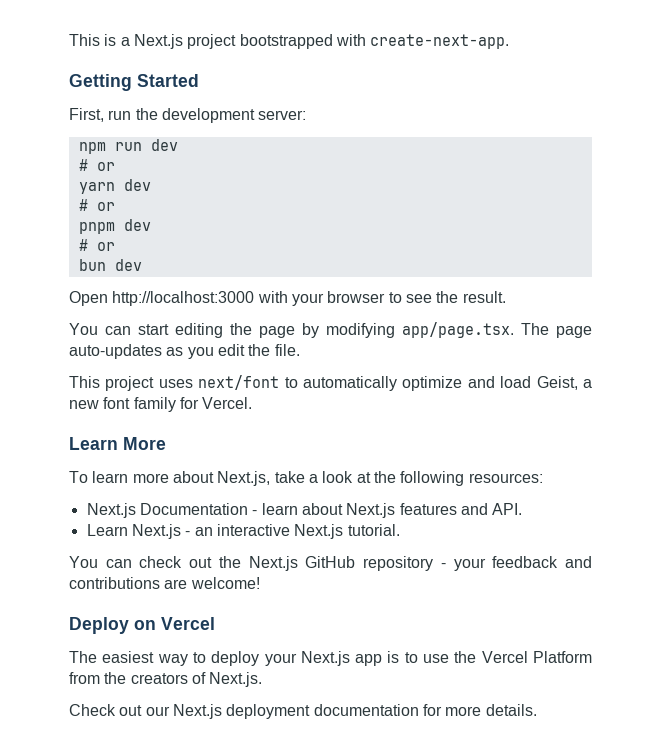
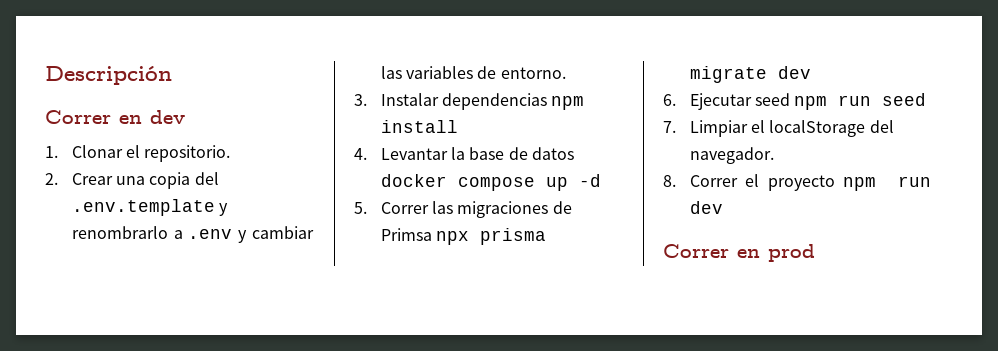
- This is a Next.js project bootstrapped with create-next-app.
- Getting Started
- First, run the development server:
- npm run dev
- # or
- yarn dev
- # or
- pnpm dev
- # or
- bun dev
- Open http://localhost:3000 with your browser to see the result.
- You can start editing the page by modifying app/page.tsx. The page auto-updates as you edit the file.
- This project uses next/font to automatically optimize and load Geist, a new font family for Vercel.
- Learn More
- To learn more about Next.js, take a look at the following resources:
- Next.js Documentation - learn about Next.js features and API.
- Learn Next.js - an interactive Next.js tutorial.
- You can check out the Next.js GitHub repository - your feedback and contributions are welcome!
- Deploy on Vercel
- The easiest way to deploy your Next.js app is to use the Vercel Platform from the creators of Next.js.
- Check out our Next.js deployment documentation for more details.
+ Descripción
+ Correr en dev
+ 1. Clonar el repositorio.
+ 2. Crear una copia del .env.template y renombrarlo a .env y cambiar las variables de entorno.
+ 3. Instalar dependencias npm install
+ 4. Levantar la base de datos docker compose up -d
+ 5. Correr las migraciones de Primsa npx prisma migrate dev
+ 6. Ejecutar seed npm run seed
+ 7. Limpiar el localStorage del navegador.
+ 8. Correr el proyecto npm run dev
+ Correr en prod

